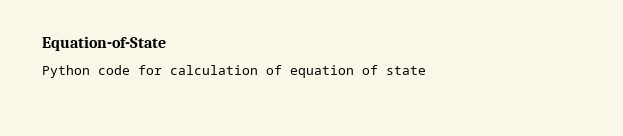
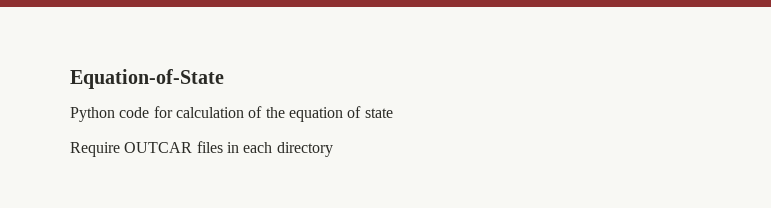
- Python code for calculation of equation of state
+ Python code for calculation of the equation of state
+ Require OUTCAR files in each directory

